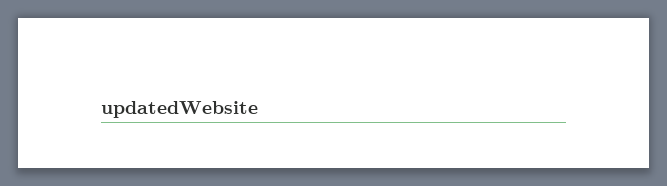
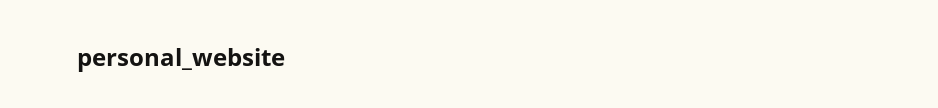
- updatedWebsite
+ personal_website

